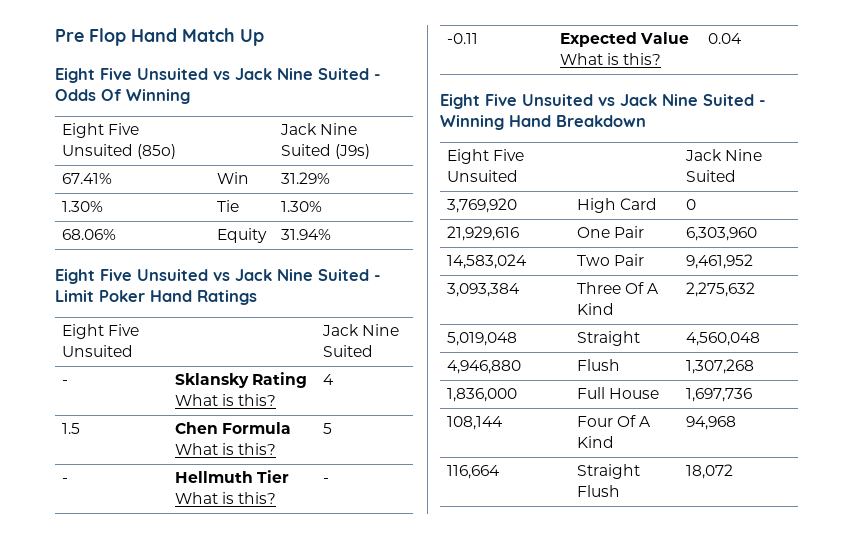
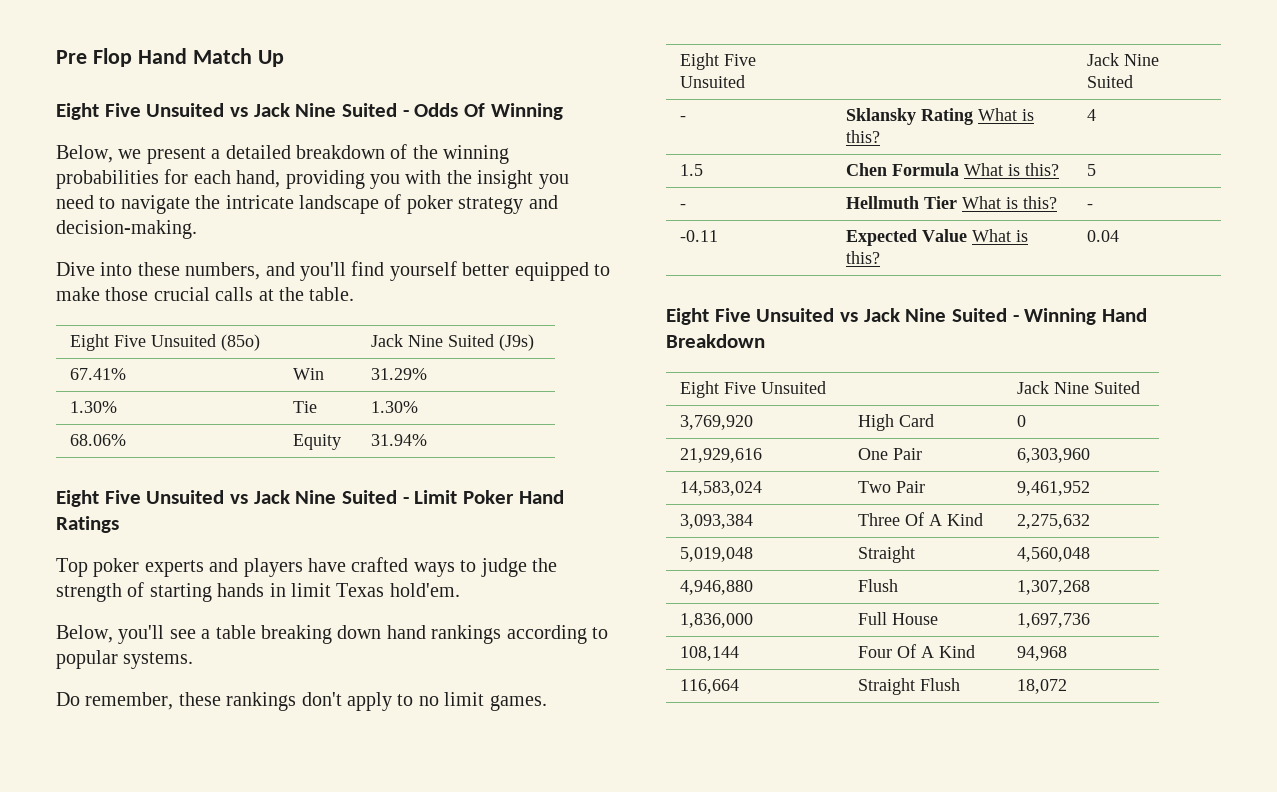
+ Below, we present a detailed breakdown of the winning probabilities for each hand, providing you with the insight you need to navigate the intricate landscape of poker strategy and decision-making.
+ Dive into these numbers, and you'll find yourself better equipped to make those crucial calls at the table.
+ Top poker experts and players have crafted ways to judge the strength of starting hands in limit Texas hold'em.
+ Below, you'll see a table breaking down hand rankings according to popular systems.
+ Do remember, these rankings don't apply to no limit games.

